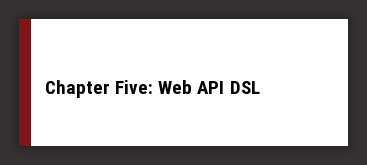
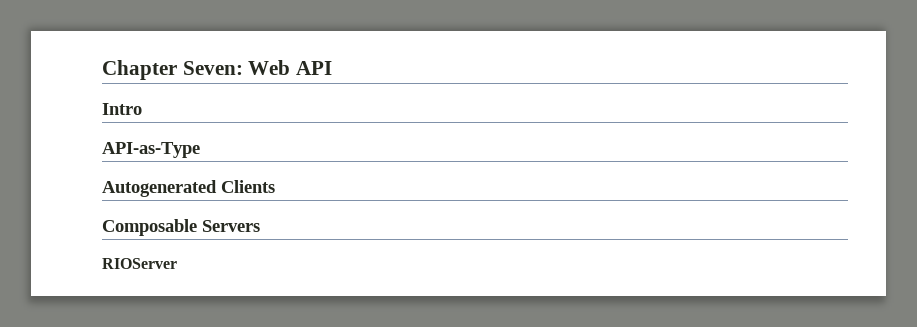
- Chapter Five: Web API DSL
+ Chapter Seven: Web API
+ Intro
+ API-as-Type
+ Autogenerated Clients
+ Composable Servers
+ RIOServer

